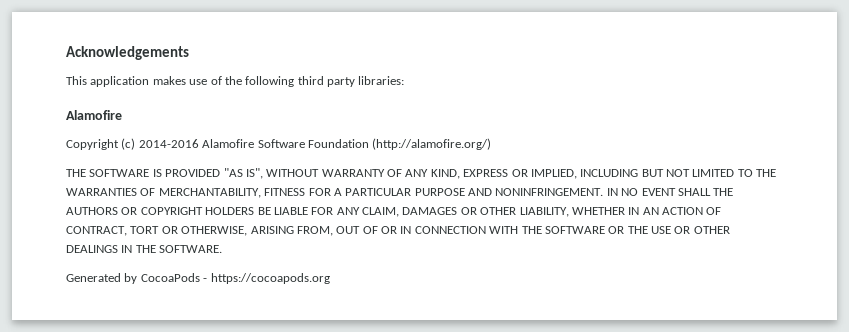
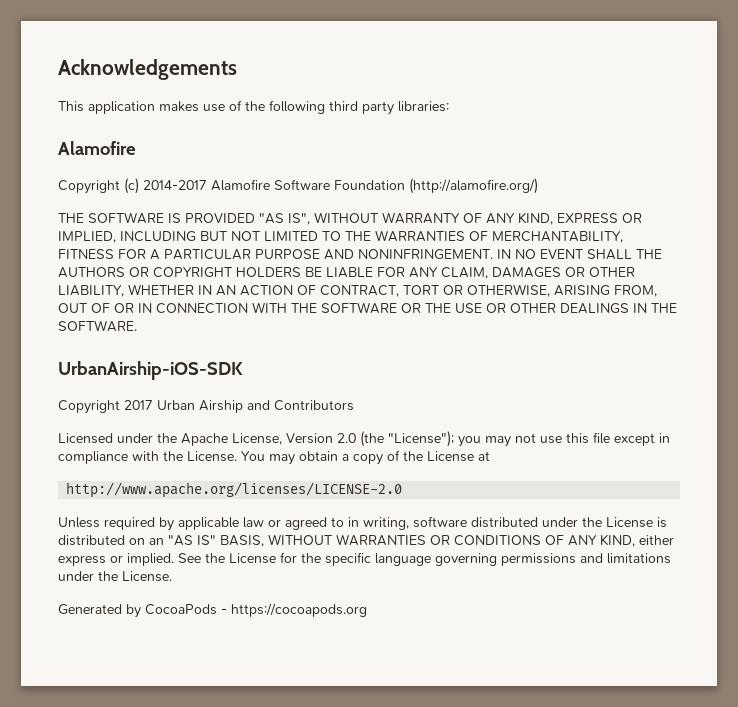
- Copyright (c) 2014-2016 Alamofire Software Foundation (http://alamofire.org/)
+ Copyright (c) 2014-2017 Alamofire Software Foundation (http://alamofire.org/)
+ UrbanAirship-iOS-SDK
+ Copyright 2017 Urban Airship and Contributors
+ Licensed under the Apache License, Version 2.0 (the "License"); you may not use this file except in compliance with the License. You may obtain a copy of the License at
+ http://www.apache.org/licenses/LICENSE-2.0
+ Unless required by applicable law or agreed to in writing, software distributed under the License is distributed on an "AS IS" BASIS, WITHOUT WARRANTIES OR CONDITIONS OF ANY KIND, either express or implied. See the License for the specific language governing permissions and limitations under the License.

